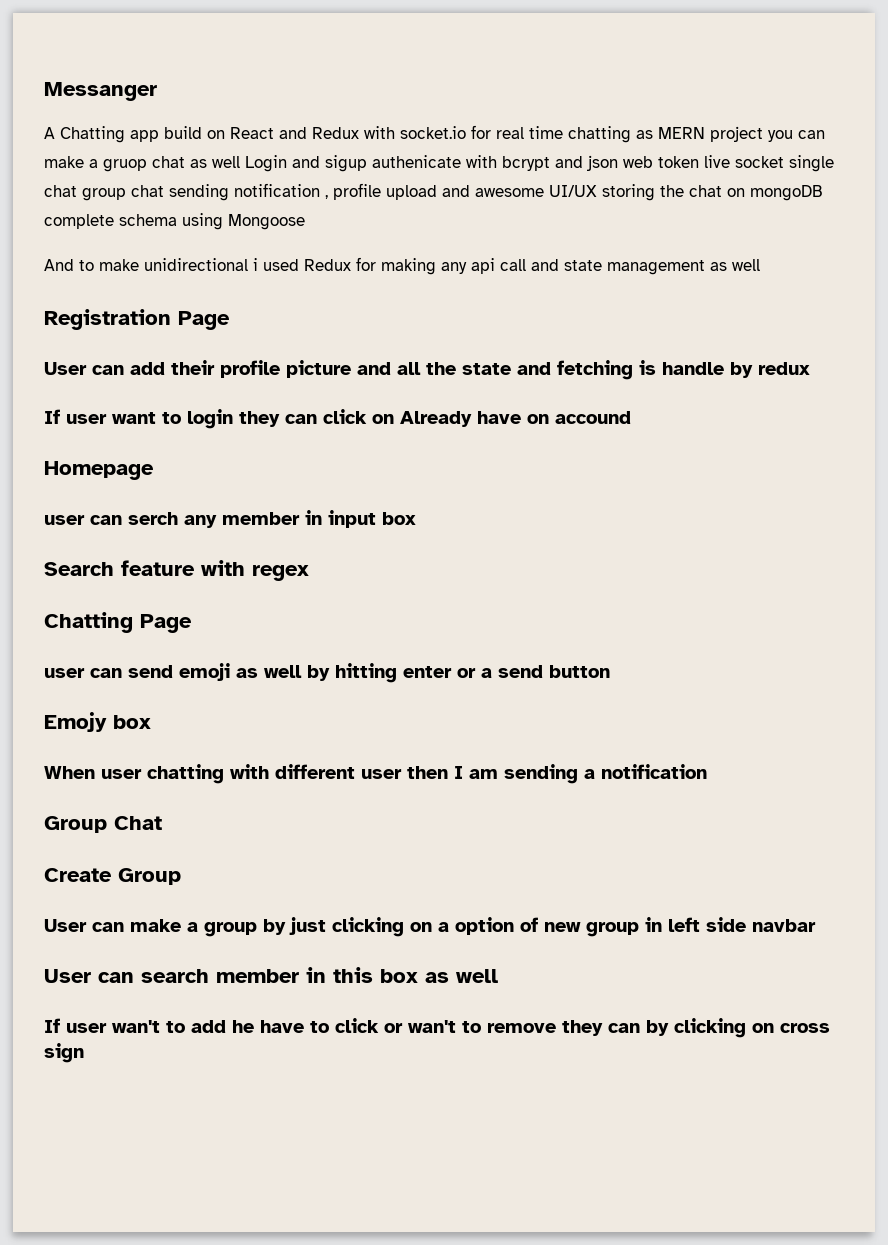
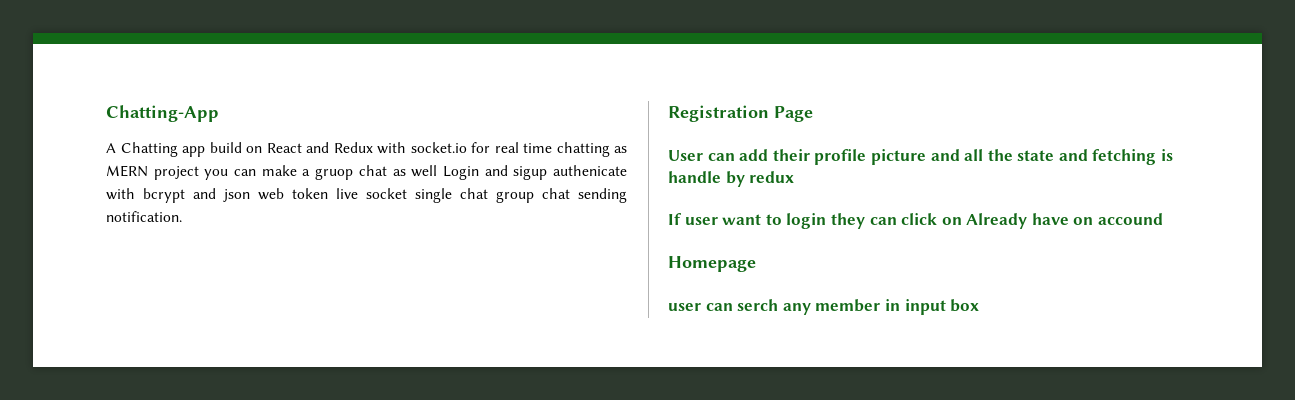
- Messanger
+ Chatting-App
- A Chatting app build on React and Redux with socket.io for real time chatting as MERN project you can make a gruop chat as well Login and sigup authenicate with bcrypt and json web token live socket single chat group chat sending notification , profile upload and awesome UI/UX storing the chat on mongoDB complete schema using Mongoose
- And to make unidirectional i used Redux for making any api call and state management as well
+ A Chatting app build on React and Redux with socket.io for real time chatting as MERN project you can make a gruop chat as well Login and sigup authenicate with bcrypt and json web token live socket single chat group chat sending notification.
- Search feature with regex
- Chatting Page
- user can send emoji as well by hitting enter or a send button
- Emojy box
- When user chatting with different user then I am sending a notification
- Group Chat
- Create Group
- User can make a group by just clicking on a option of new group in left side navbar
- User can search member in this box as well
- If user wan't to add he have to click or wan't to remove they can by clicking on cross sign

